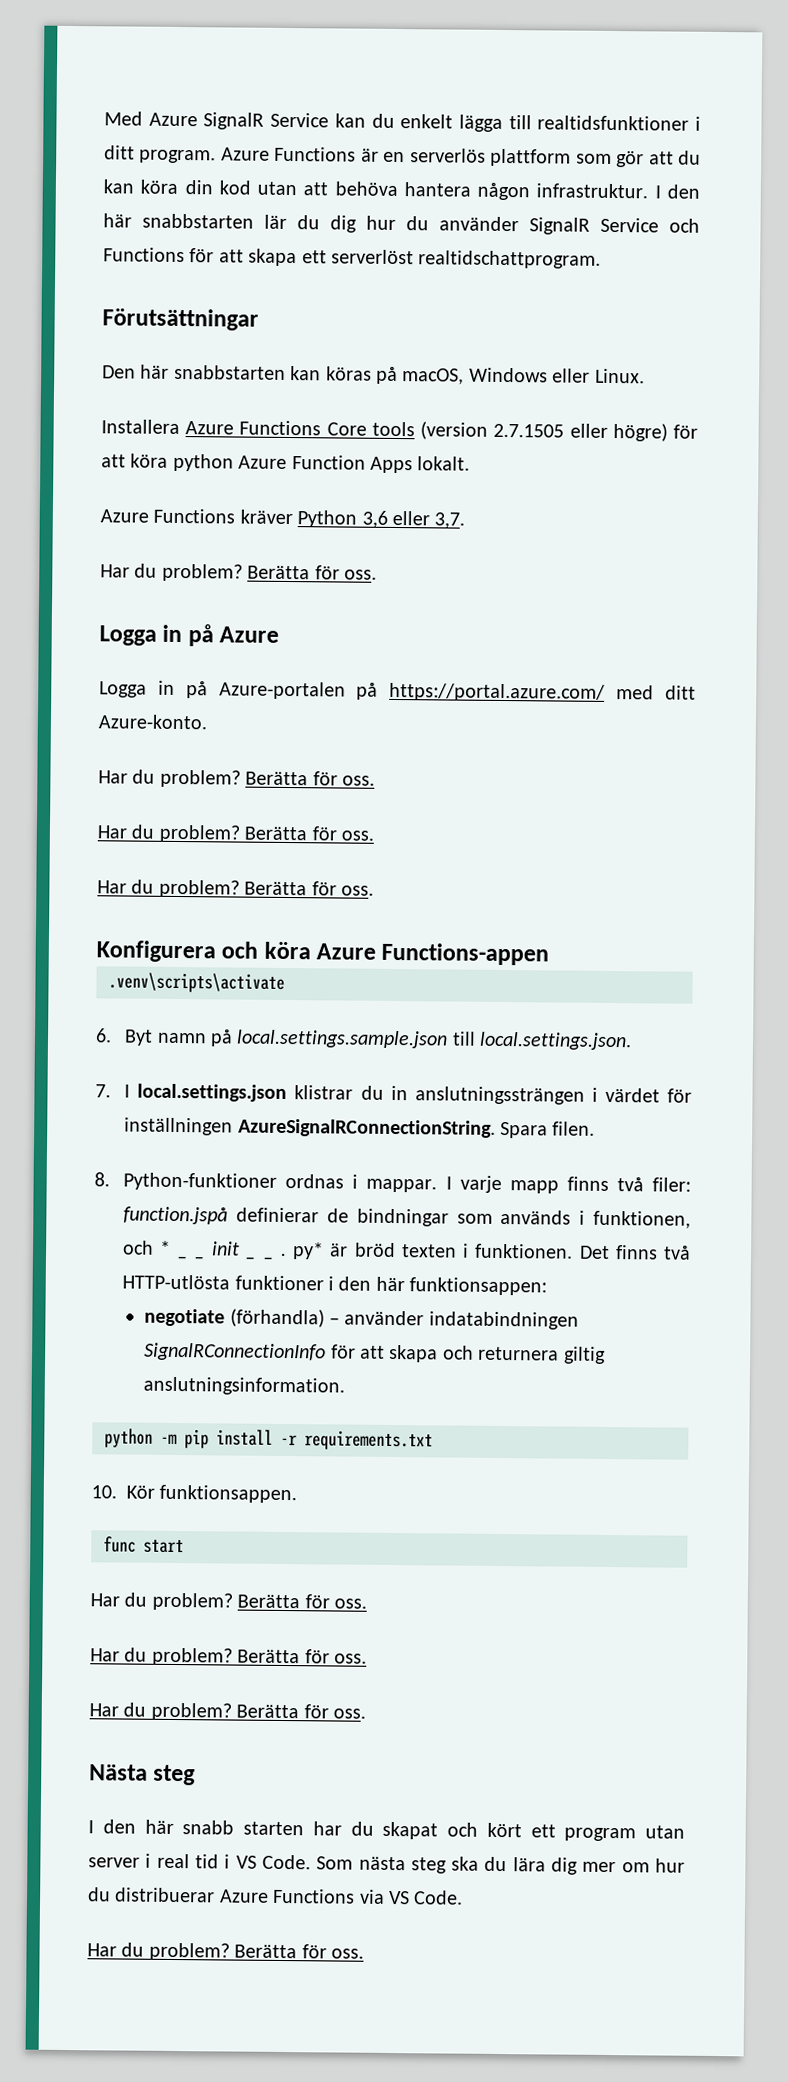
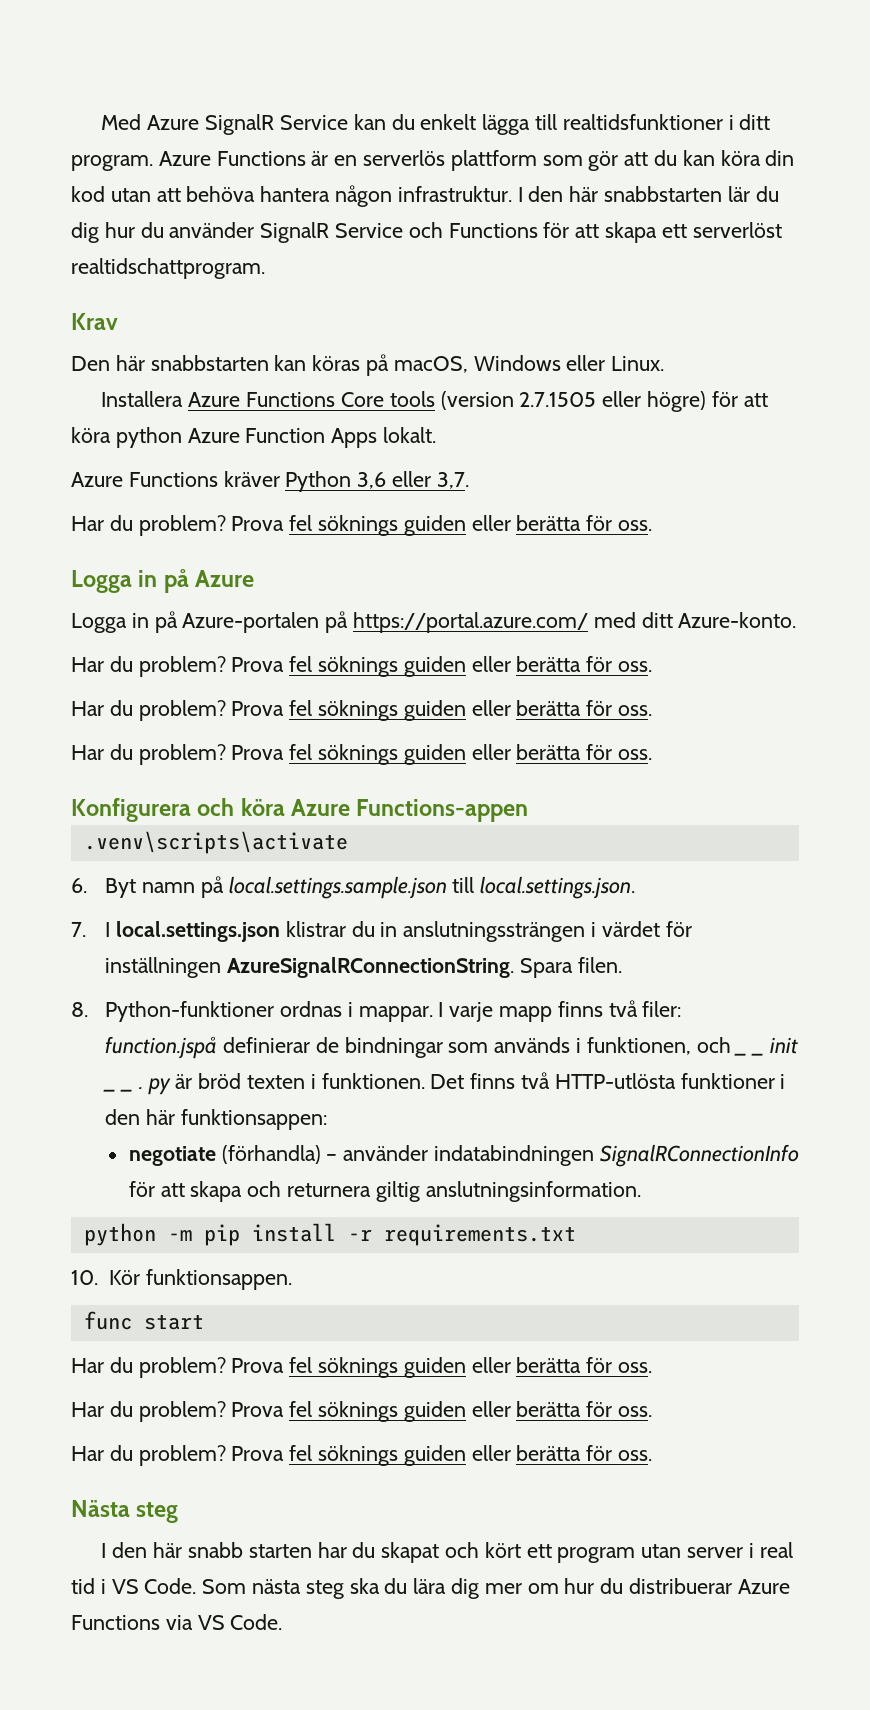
- Förutsättningar
+ Krav
  Azure Functions kräver Python 3,6 eller 3,7.
- Har du problem? Berätta för oss.
+ Har du problem? Prova fel söknings guiden eller berätta för oss.
  Logga in på Azure-portalen på https://portal.azure.com/ med ditt Azure-konto.
- Har du problem? Berätta för oss.
- Har du problem? Berätta för oss.
- Har du problem? Berätta för oss.
+ Har du problem? Prova fel söknings guiden eller berätta för oss.
+ Har du problem? Prova fel söknings guiden eller berätta för oss.
+ Har du problem? Prova fel söknings guiden eller berätta för oss.
- I varje mapp finns två filer: function.jspå definierar de bindningar som används i funktionen, och * _ _ init _ _ . py* är bröd texten i funktionen.
+ I varje mapp finns två filer: function.jspå definierar de bindningar som används i funktionen, och _ _ init _ _ . py är bröd texten i funktionen.
  func start
- Har du problem? Berätta för oss.
- Har du problem? Berätta för oss.
- Har du problem? Berätta för oss.
+ Har du problem? Prova fel söknings guiden eller berätta för oss.
+ Har du problem? Prova fel söknings guiden eller berätta för oss.
+ Har du problem? Prova fel söknings guiden eller berätta för oss.
  Som nästa steg ska du lära dig mer om hur du distribuerar Azure Functions via VS Code.
- Har du problem? Berätta för oss.

